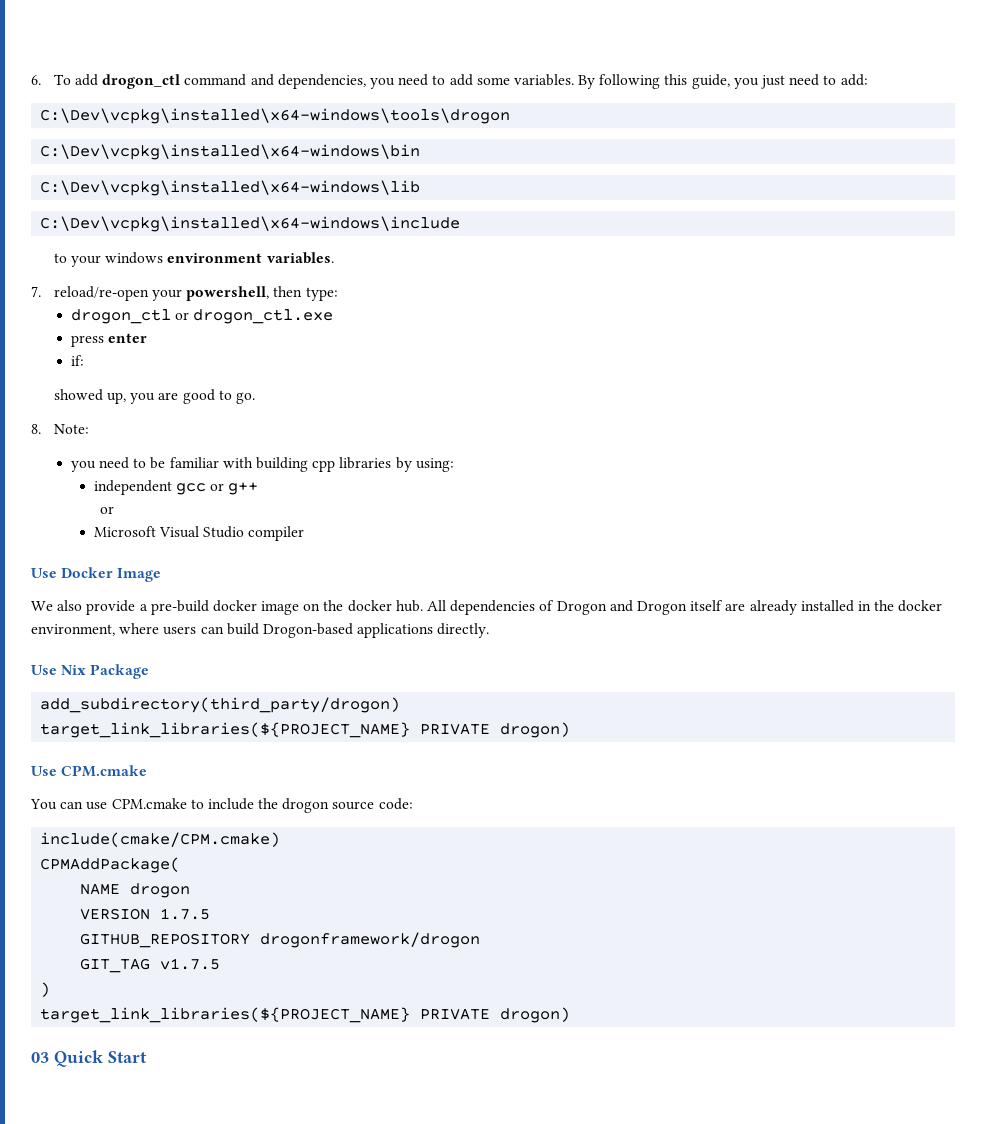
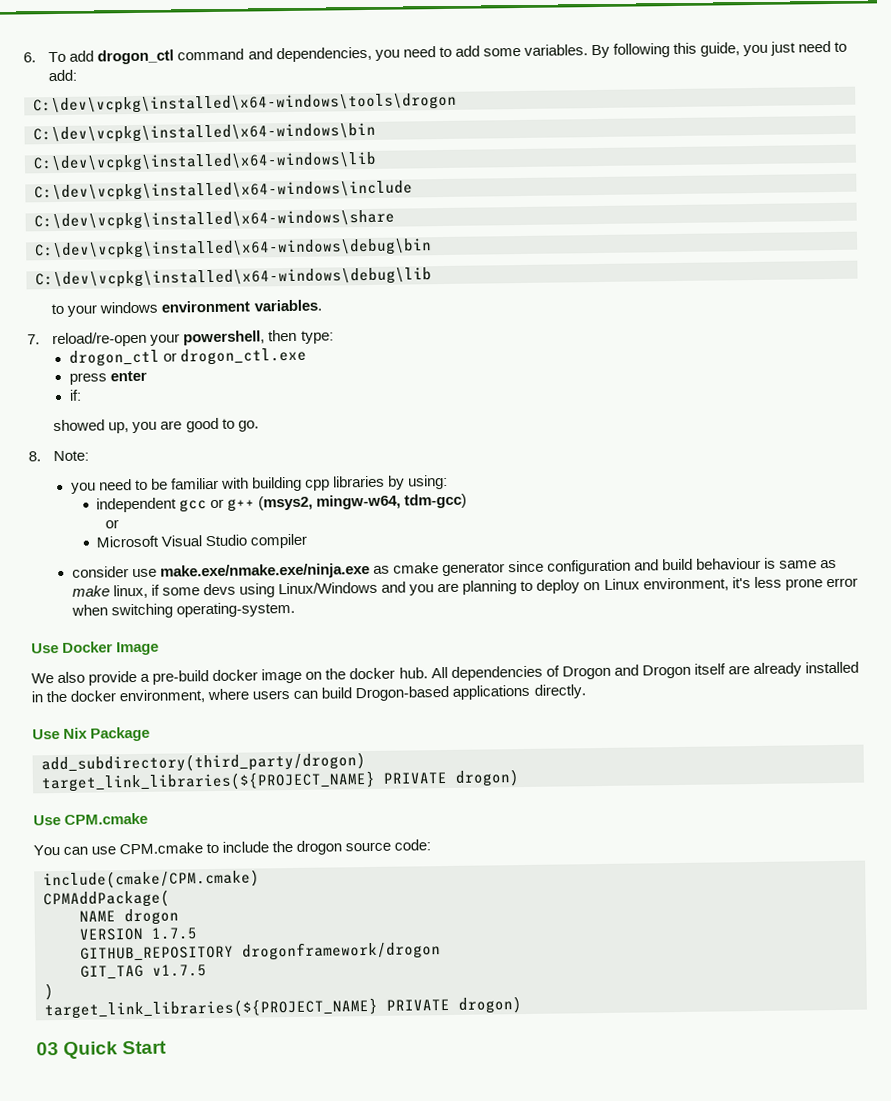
- C:\Dev\vcpkg\installed\x64-windows\tools\drogon
- C:\Dev\vcpkg\installed\x64-windows\bin
- C:\Dev\vcpkg\installed\x64-windows\lib
- C:\Dev\vcpkg\installed\x64-windows\include
+ C:\dev\vcpkg\installed\x64-windows\tools\drogon
+ C:\dev\vcpkg\installed\x64-windows\bin
+ C:\dev\vcpkg\installed\x64-windows\lib
+ C:\dev\vcpkg\installed\x64-windows\include
+ C:\dev\vcpkg\installed\x64-windows\share
+ C:\dev\vcpkg\installed\x64-windows\debug\bin
+ C:\dev\vcpkg\installed\x64-windows\debug\lib
- independent gcc or g++
+ independent gcc or g++ (msys2, mingw-w64, tdm-gcc)
+ consider use make.exe/nmake.exe/ninja.exe as cmake generator since configuration and build behaviour is same as make linux, if some devs using Linux/Windows and you are planning to deploy on Linux environment, it's less prone error when switching operating-system.

